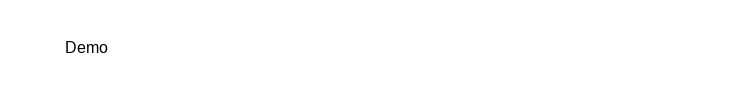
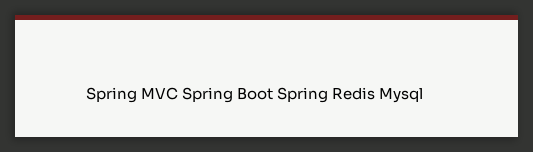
- Demo
+ Spring MVC Spring Boot Spring Redis Mysql

